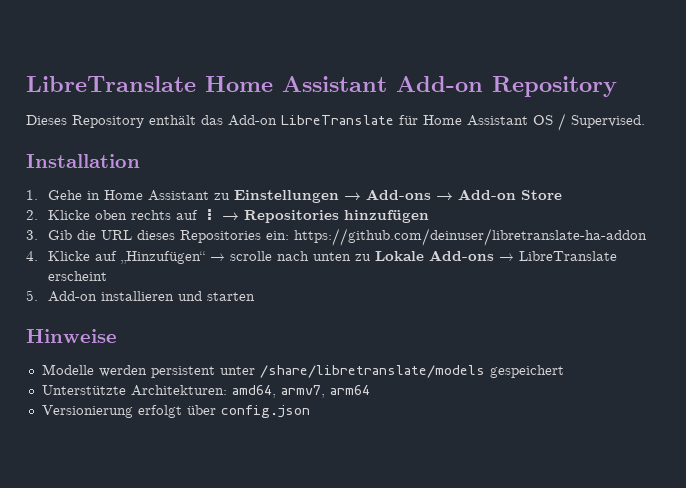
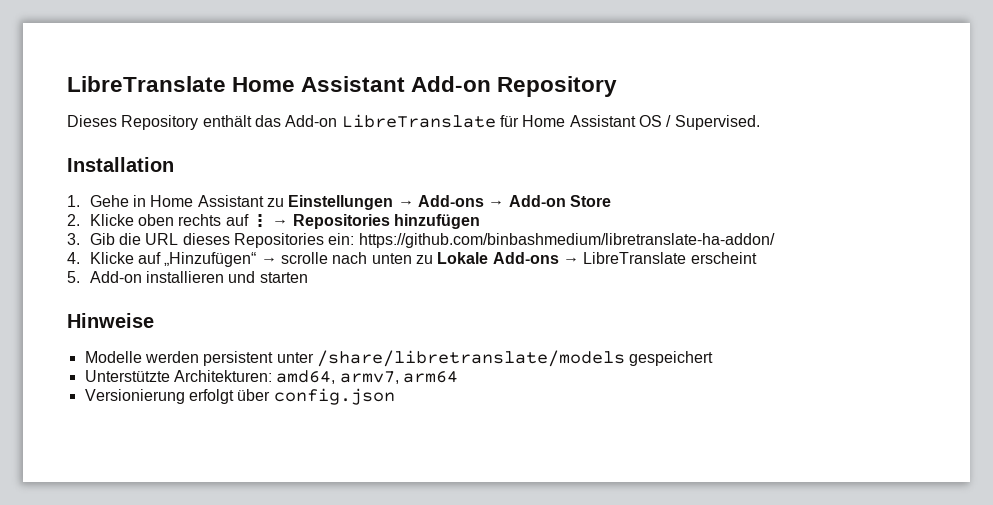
- 3. Gib die URL dieses Repositories ein: https://github.com/deinuser/libretranslate-ha-addon
+ 3. Gib die URL dieses Repositories ein: https://github.com/binbashmedium/libretranslate-ha-addon/

